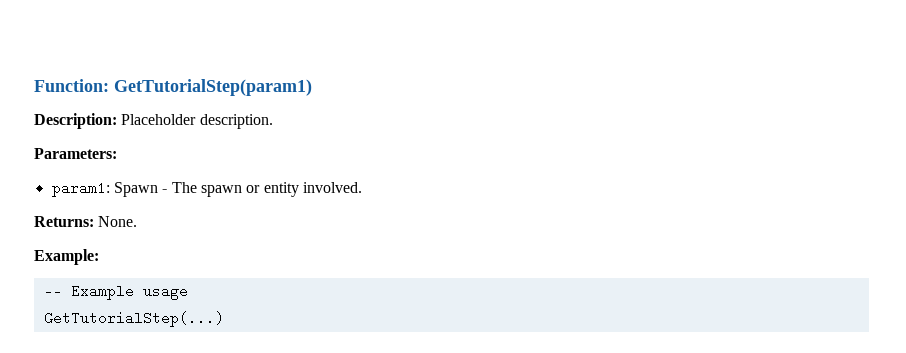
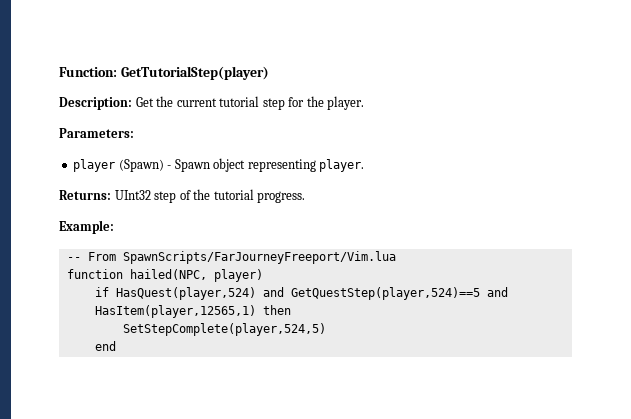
- Function: GetTutorialStep(param1)
+ Function: GetTutorialStep(player)
- Description: Placeholder description.
+ Description: Get the current tutorial step for the player.
  Parameters:
- param1: Spawn - The spawn or entity involved.
- Returns: None.
+ player (Spawn) - Spawn object representing player.
+ Returns: UInt32 step of the tutorial progress.
  Example:
- -- Example usage
- GetTutorialStep(...)
+ -- From SpawnScripts/FarJourneyFreeport/Vim.lua
+ function hailed(NPC, player)
+ if HasQuest(player,524) and GetQuestStep(player,524)==5 and HasItem(player,12565,1) then
+ SetStepComplete(player,524,5)
+ end

